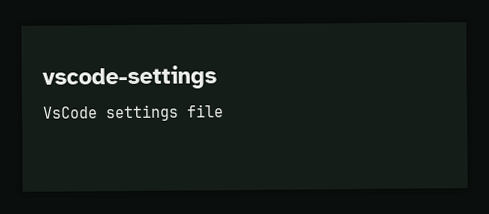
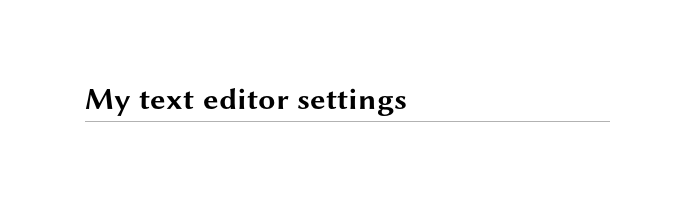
- vscode-settings
- VsCode settings file
+ My text editor settings

